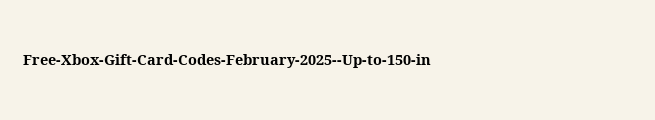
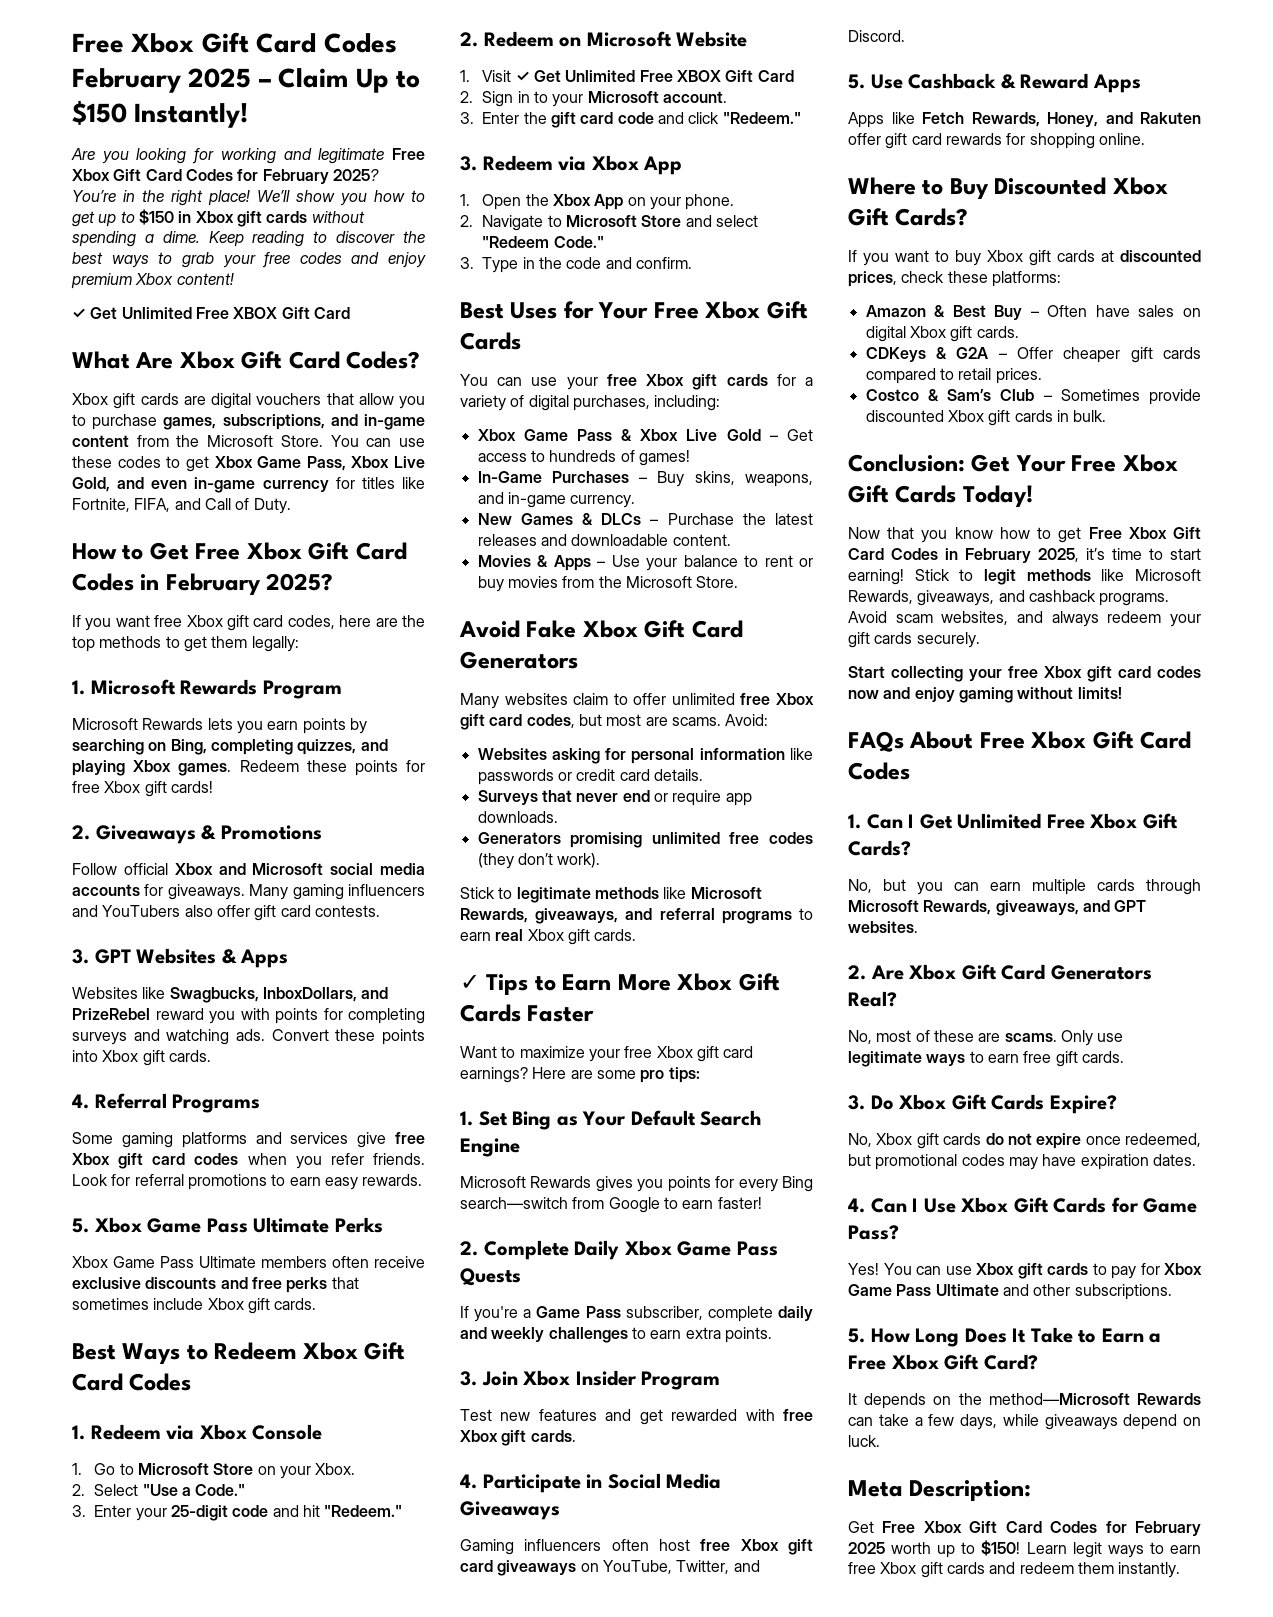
- Free-Xbox-Gift-Card-Codes-February-2025--Up-to-150-in
+ Free Xbox Gift Card Codes February 2025 – Claim Up to $150 Instantly!
+ Are you looking for working and legitimate Free Xbox Gift Card Codes for February 2025? You’re in the right place! We’ll show you how to get up to $150 in Xbox gift cards without spending a dime. Keep reading to discover the best ways to grab your free codes and enjoy premium Xbox content!
+ ✓ Get Unlimited Free XBOX Gift Card
+ What Are Xbox Gift Card Codes?
+ Xbox gift cards are digital vouchers that allow you to purchase games, subscriptions, and in-game content from the Microsoft Store. You can use these codes to get Xbox Game Pass, Xbox Live Gold, and even in-game currency for titles like Fortnite, FIFA, and Call of Duty.
+ How to Get Free Xbox Gift Card Codes in February 2025?
+ If you want free Xbox gift card codes, here are the top methods to get them legally:
+ 1. Microsoft Rewards Program
+ Microsoft Rewards lets you earn points by searching on Bing, completing quizzes, and playing Xbox games. Redeem these points for free Xbox gift cards!
+ 2. Giveaways & Promotions
+ Follow official Xbox and Microsoft social media accounts for giveaways. Many gaming influencers and YouTubers also offer gift card contests.
+ 3. GPT Websites & Apps
+ Websites like Swagbucks, InboxDollars, and PrizeRebel reward you with points for completing surveys and watching ads. Convert these points into Xbox gift cards.
+ 4. Referral Programs
+ Some gaming platforms and services give free Xbox gift card codes when you refer friends. Look for referral promotions to earn easy rewards.
+ 5. Xbox Game Pass Ultimate Perks
+ Xbox Game Pass Ultimate members often receive exclusive discounts and free perks that sometimes include Xbox gift cards.
+ Best Ways to Redeem Xbox Gift Card Codes
+ 1. Redeem via Xbox Console
+ 1. Go to Microsoft Store on your Xbox.
+ 2. Select "Use a Code."
+ 3. Enter your 25-digit code and hit "Redeem."
+ 2. Redeem on Microsoft Website
+ 1. Visit ✓ Get Unlimited Free XBOX Gift Card
+ 2. Sign in to your Microsoft account.
+ 3. Enter the gift card code and click "Redeem."
+ 3. Redeem via Xbox App
+ 1. Open the Xbox App on your phone.
+ 2. Navigate to Microsoft Store and select "Redeem Code."
+ 3. Type in the code and confirm.
+ Best Uses for Your Free Xbox Gift Cards
+ You can use your free Xbox gift cards for a variety of digital purchases, including:
+ Xbox Game Pass & Xbox Live Gold – Get access to hundreds of games!
+ In-Game Purchases – Buy skins, weapons, and in-game currency.
+ New Games & DLCs – Purchase the latest releases and downloadable content.
+ Movies & Apps – Use your balance to rent or buy movies from the Microsoft Store.
+ Avoid Fake Xbox Gift Card Generators
+ Many websites claim to offer unlimited free Xbox gift card codes, but most are scams. Avoid:
+ Websites asking for personal information like passwords or credit card details.
+ Surveys that never end or require app downloads.
+ Generators promising unlimited free codes (they don’t work).
+ Stick to legitimate methods like Microsoft Rewards, giveaways, and referral programs to earn real Xbox gift cards.
+ ✓ Tips to Earn More Xbox Gift Cards Faster
+ Want to maximize your free Xbox gift card earnings? Here are some pro tips:
+ 1. Set Bing as Your Default Search Engine
+ Microsoft Rewards gives you points for every Bing search—switch from Google to earn faster!
+ 2. Complete Daily Xbox Game Pass Quests
+ If you're a Game Pass subscriber, complete daily and weekly challenges to earn extra points.
+ 3. Join Xbox Insider Program
+ Test new features and get rewarded with free Xbox gift cards.
+ 4. Participate in Social Media Giveaways
+ Gaming influencers often host free Xbox gift card giveaways on YouTube, Twitter, and Discord.
+ 5. Use Cashback & Reward Apps
+ Apps like Fetch Rewards, Honey, and Rakuten offer gift card rewards for shopping online.
+ Where to Buy Discounted Xbox Gift Cards?
+ If you want to buy Xbox gift cards at discounted prices, check these platforms:
+ Amazon & Best Buy – Often have sales on digital Xbox gift cards.
+ CDKeys & G2A – Offer cheaper gift cards compared to retail prices.
+ Costco & Sam’s Club – Sometimes provide discounted Xbox gift cards in bulk.
+ Conclusion: Get Your Free Xbox Gift Cards Today!
+ Now that you know how to get Free Xbox Gift Card Codes in February 2025, it’s time to start earning! Stick to legit methods like Microsoft Rewards, giveaways, and cashback programs. Avoid scam websites, and always redeem your gift cards securely.
+ Start collecting your free Xbox gift card codes now and enjoy gaming without limits!
+ FAQs About Free Xbox Gift Card Codes
+ 1. Can I Get Unlimited Free Xbox Gift Cards?
+ No, but you can earn multiple cards through Microsoft Rewards, giveaways, and GPT websites.
+ 2. Are Xbox Gift Card Generators Real?
+ No, most of these are scams. Only use legitimate ways to earn free gift cards.
+ 3. Do Xbox Gift Cards Expire?
+ No, Xbox gift cards do not expire once redeemed, but promotional codes may have expiration dates.
+ 4. Can I Use Xbox Gift Cards for Game Pass?
+ Yes! You can use Xbox gift cards to pay for Xbox Game Pass Ultimate and other subscriptions.
+ 5. How Long Does It Take to Earn a Free Xbox Gift Card?
+ It depends on the method—Microsoft Rewards can take a few days, while giveaways depend on luck.
+ Meta Description:
+ Get Free Xbox Gift Card Codes for February 2025 worth up to $150! Learn legit ways to earn free Xbox gift cards and redeem them instantly.

